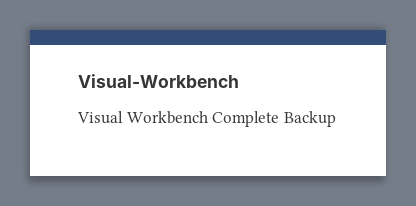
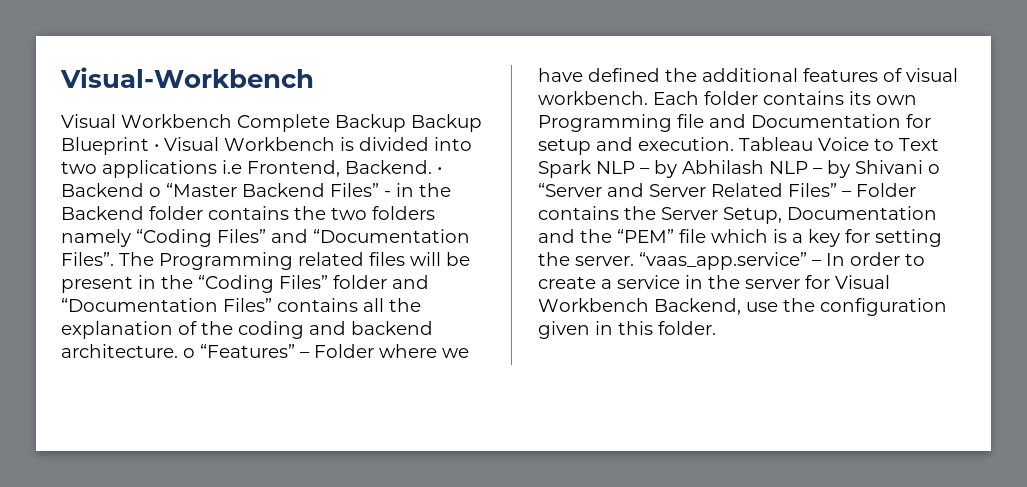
- Visual Workbench Complete Backup
+ Visual Workbench Complete Backup Backup Blueprint • Visual Workbench is divided into two applications i.e Frontend, Backend. • Backend o “Master Backend Files” - in the Backend folder contains the two folders namely “Coding Files” and “Documentation Files”. The Programming related files will be present in the “Coding Files” folder and “Documentation Files” contains all the explanation of the coding and backend architecture. o “Features” – Folder where we have defined the additional features of visual workbench. Each folder contains its own Programming file and Documentation for setup and execution. Tableau Voice to Text Spark NLP – by Abhilash NLP – by Shivani o “Server and Server Related Files” – Folder contains the Server Setup, Documentation and the “PEM” file which is a key for setting the server. “vaas_app.service” – In order to create a service in the server for Visual Workbench Backend, use the configuration given in this folder.

